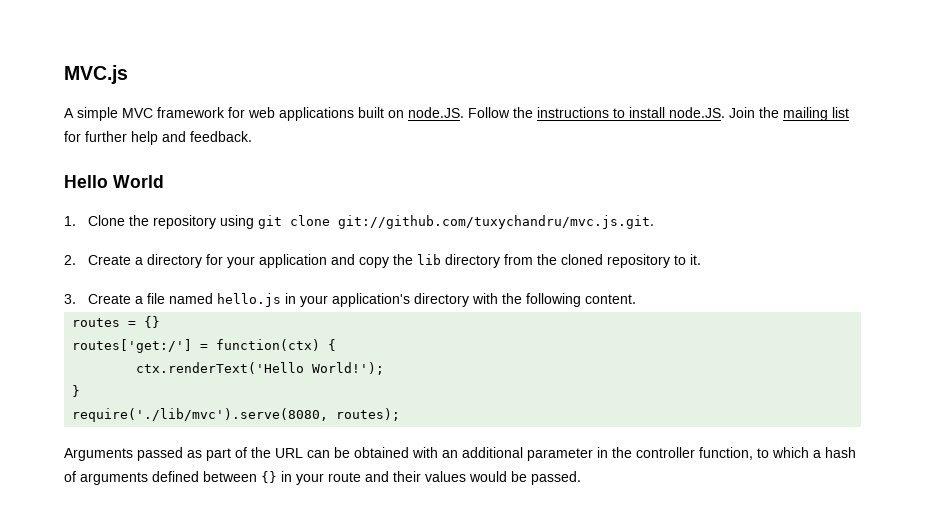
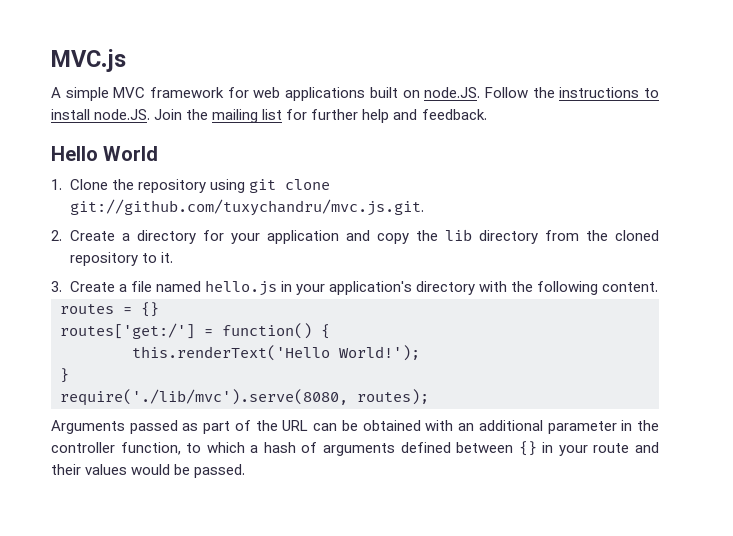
- routes['get:/'] = function(ctx) {
+ routes['get:/'] = function() {
- ctx.renderText('Hello World!');
+ this.renderText('Hello World!');

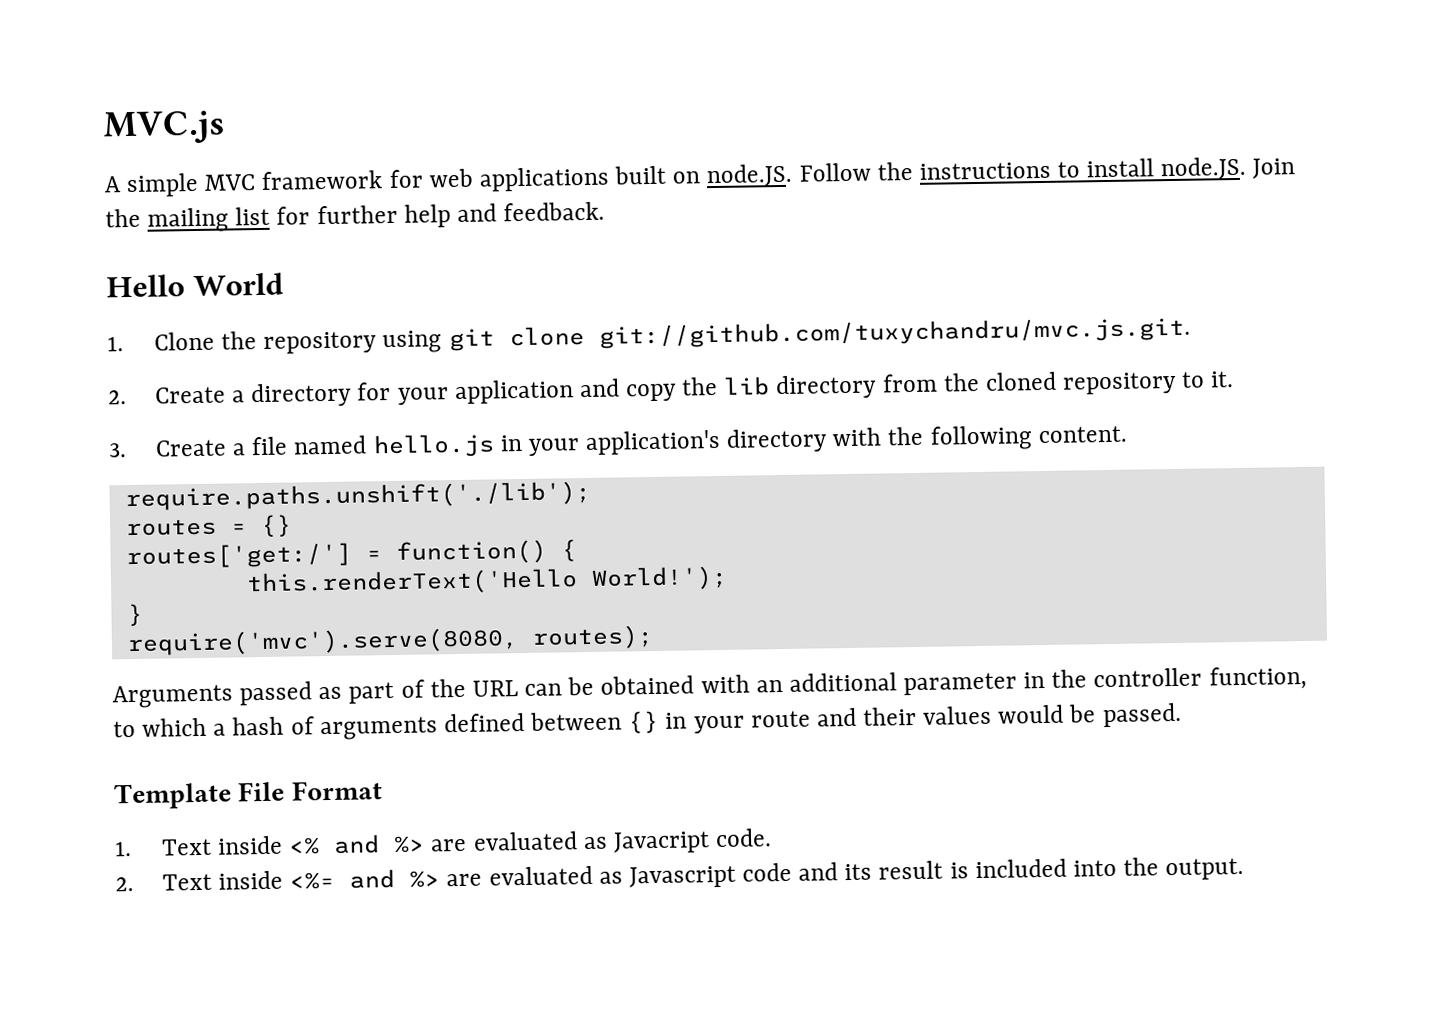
+ require.paths.unshift('./lib');
- require('./lib/mvc').serve(8080, routes);
+ require('mvc').serve(8080, routes);
+ Template File Format
+ 1. Text inside <% and %> are evaluated as Javacript code.
+ 2. Text inside <%= and %> are evaluated as Javascript code and its result is included into the output.

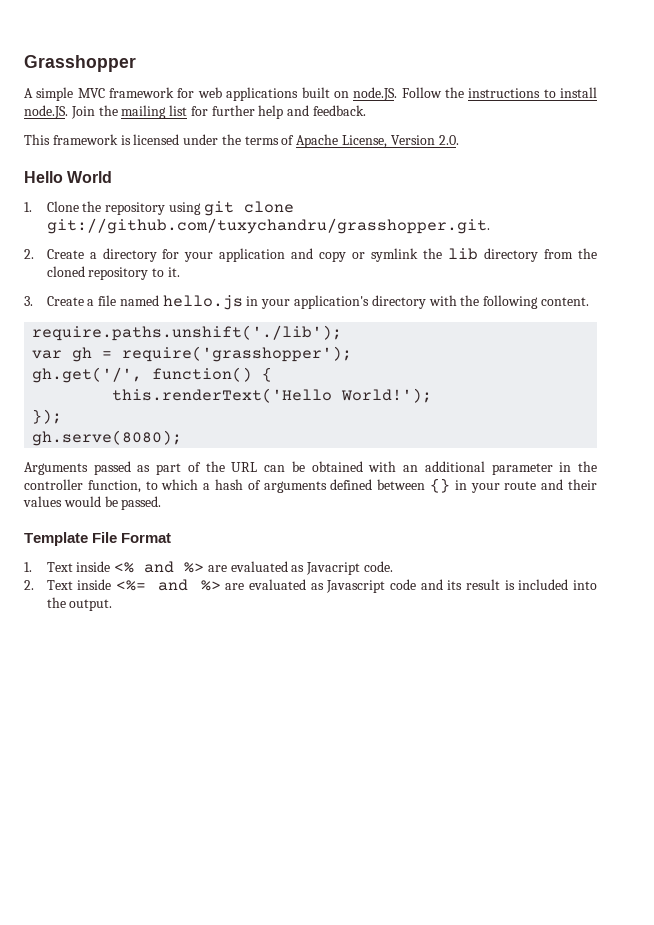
- MVC.js
+ Grasshopper
+ This framework is licensed under the terms of Apache License, Version 2.0.
- 1. Clone the repository using git clone git://github.com/tuxychandru/mvc.js.git.
+ 1. Clone the repository using git clone git://github.com/tuxychandru/grasshopper.git.
- 2. Create a directory for your application and copy the lib directory from the cloned repository to it.
+ 2. Create a directory for your application and copy or symlink the lib directory from the cloned repository to it.
- routes = {}
- routes['get:/'] = function() {
+ var gh = require('grasshopper');
+ gh.get('/', function() {
- }
- require('mvc').serve(8080, routes);
+ });
+ gh.serve(8080);

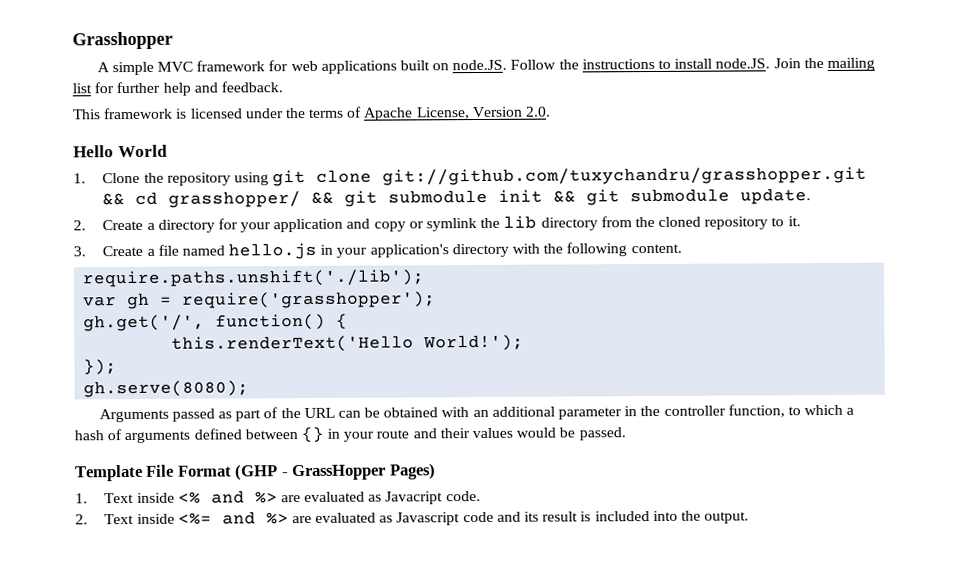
- 1. Clone the repository using git clone git://github.com/tuxychandru/grasshopper.git.
+ 1. Clone the repository using git clone git://github.com/tuxychandru/grasshopper.git && cd grasshopper/ && git submodule init && git submodule update.
- Template File Format
+ Template File Format (GHP - GrassHopper Pages)

